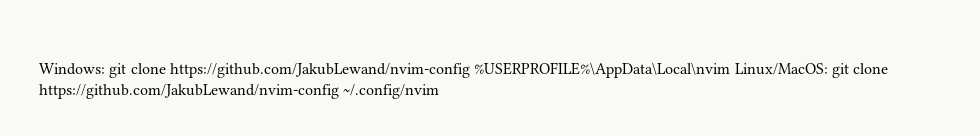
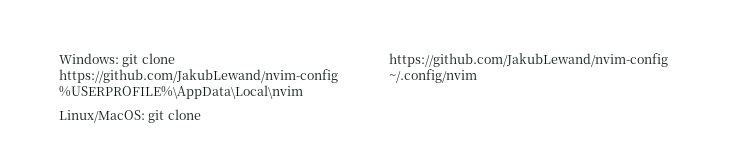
- Windows: git clone https://github.com/JakubLewand/nvim-config %USERPROFILE%\AppData\Local\nvim Linux/MacOS: git clone https://github.com/JakubLewand/nvim-config ~/.config/nvim
+ Windows: git clone https://github.com/JakubLewand/nvim-config %USERPROFILE%\AppData\Local\nvim
+ Linux/MacOS: git clone https://github.com/JakubLewand/nvim-config ~/.config/nvim

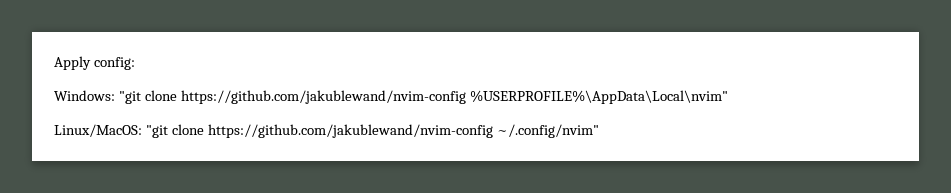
- Windows: git clone https://github.com/JakubLewand/nvim-config %USERPROFILE%\AppData\Local\nvim
- Linux/MacOS: git clone https://github.com/JakubLewand/nvim-config ~/.config/nvim
+ Apply config:
+ Windows: "git clone https://github.com/jakublewand/nvim-config %USERPROFILE%\AppData\Local\nvim"
+ Linux/MacOS: "git clone https://github.com/jakublewand/nvim-config ~/.config/nvim"

